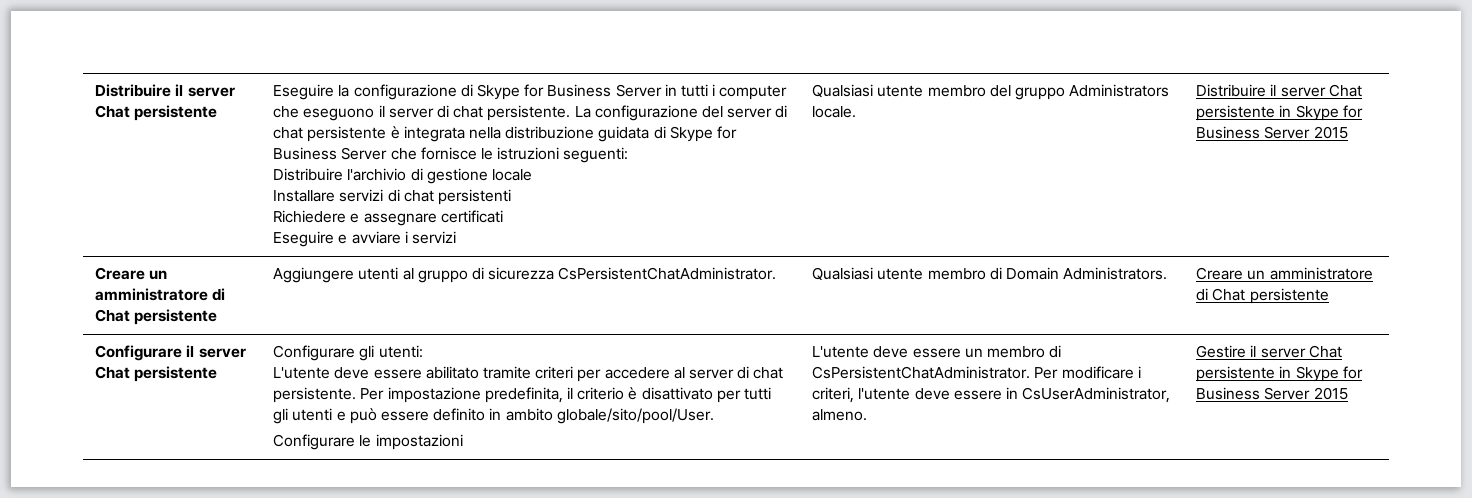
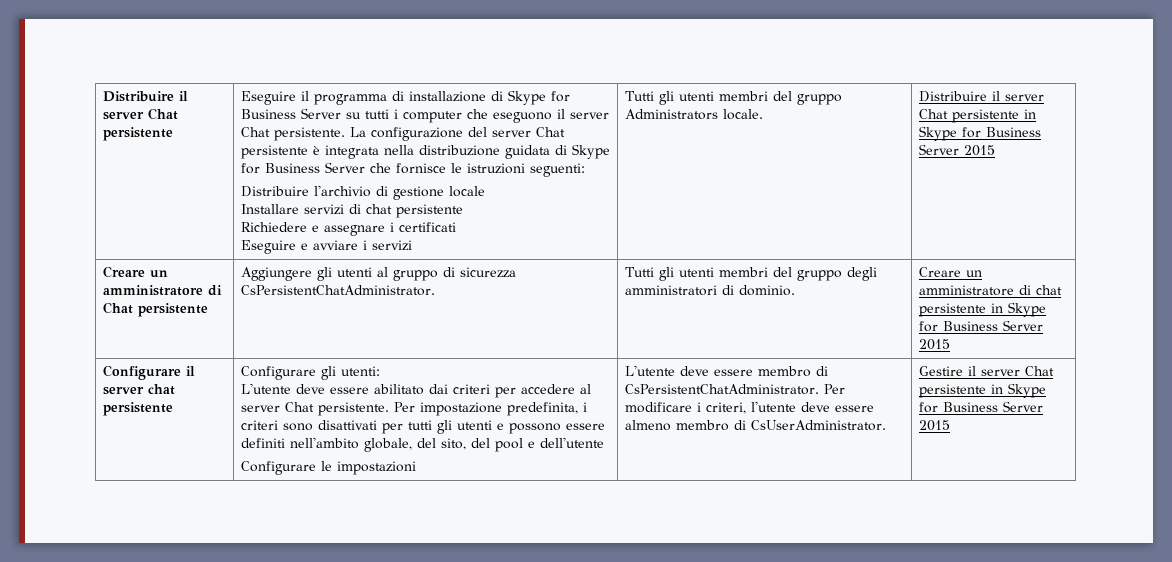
- Eseguire la configurazione di Skype for Business Server in tutti i computer che eseguono il server di chat persistente.
+ Eseguire il programma di installazione di Skype for Business Server su tutti i computer che eseguono il server Chat persistente.
- La configurazione del server di chat persistente è integrata nella distribuzione guidata di Skype for Business Server che fornisce le istruzioni seguenti:
+ La configurazione del server Chat persistente è integrata nella distribuzione guidata di Skype for Business Server che fornisce le istruzioni seguenti:
- Installare servizi di chat persistenti
+ Installare servizi di chat persistente
- Richiedere e assegnare certificati
+ Richiedere e assegnare i certificati
- Qualsiasi utente membro del gruppo Administrators locale.
+ Tutti gli utenti membri del gruppo Administrators locale.
- Creare un amministratore di Chat persistente | Aggiungere utenti al gruppo di sicurezza CsPersistentChatAdministrator. | Qualsiasi utente membro di Domain Administrators. | Creare un amministratore di Chat persistente
+ Creare un amministratore di Chat persistente | Aggiungere gli utenti al gruppo di sicurezza CsPersistentChatAdministrator. | Tutti gli utenti membri del gruppo degli amministratori di dominio. | Creare un amministratore di chat persistente in Skype for Business Server 2015
- Configurare il server Chat persistente
+ Configurare il server chat persistente
- L'utente deve essere abilitato tramite criteri per accedere al server di chat persistente.
+ L'utente deve essere abilitato dai criteri per accedere al server Chat persistente.
- Per impostazione predefinita, il criterio è disattivato per tutti gli utenti e può essere definito in ambito globale/sito/pool/User.
+ Per impostazione predefinita, i criteri sono disattivati per tutti gli utenti e possono essere definiti nell'ambito globale, del sito, del pool e dell'utente
- L'utente deve essere un membro di CsPersistentChatAdministrator.
+ L'utente deve essere membro di CsPersistentChatAdministrator.
- Per modificare i criteri, l'utente deve essere in CsUserAdministrator, almeno.
+ Per modificare i criteri, l'utente deve essere almeno membro di CsUserAdministrator.

